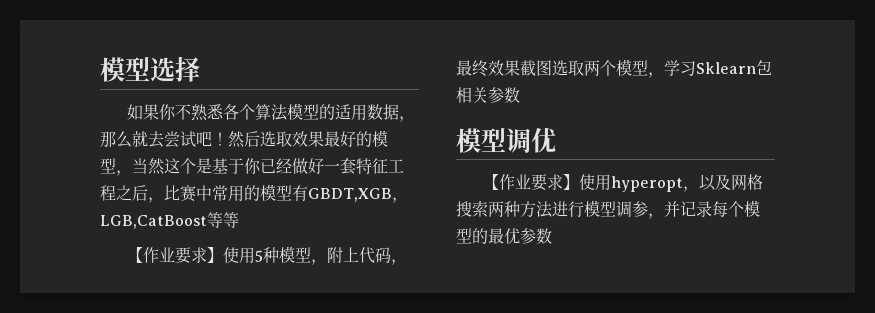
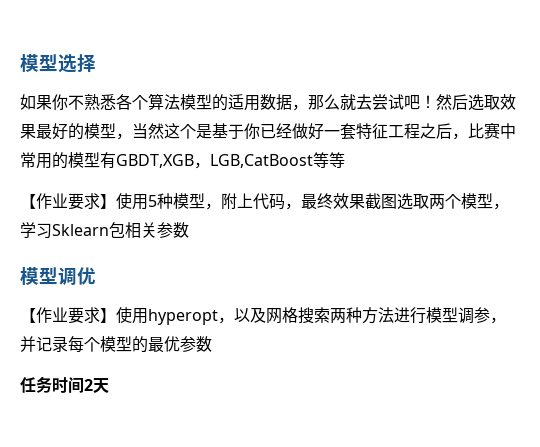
+ 任务时间2天

